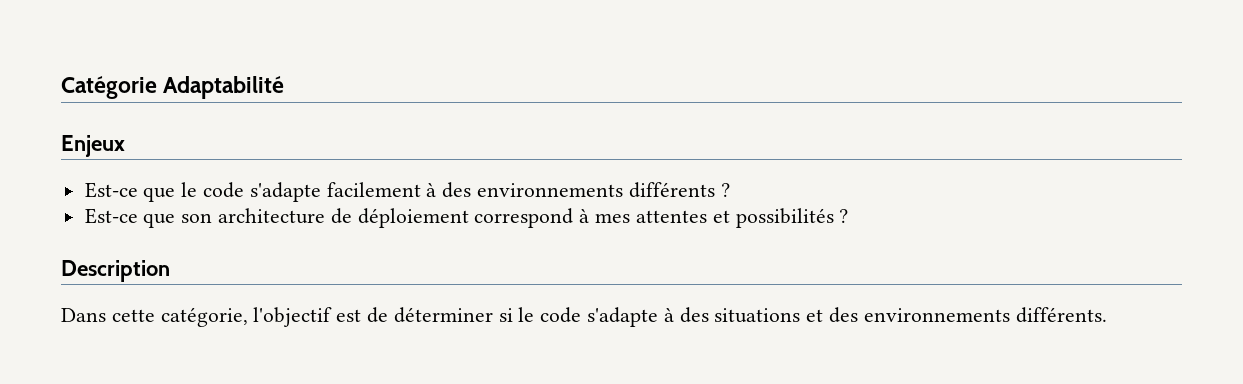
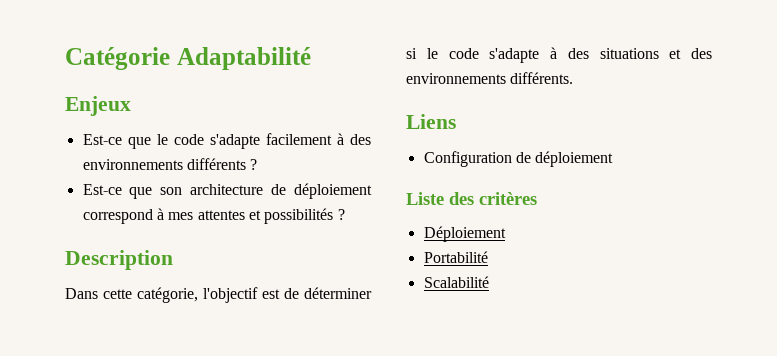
+ Liens
+ Configuration de déploiement
+ Liste des critères
+ Déploiement
+ Portabilité
+ Scalabilité

